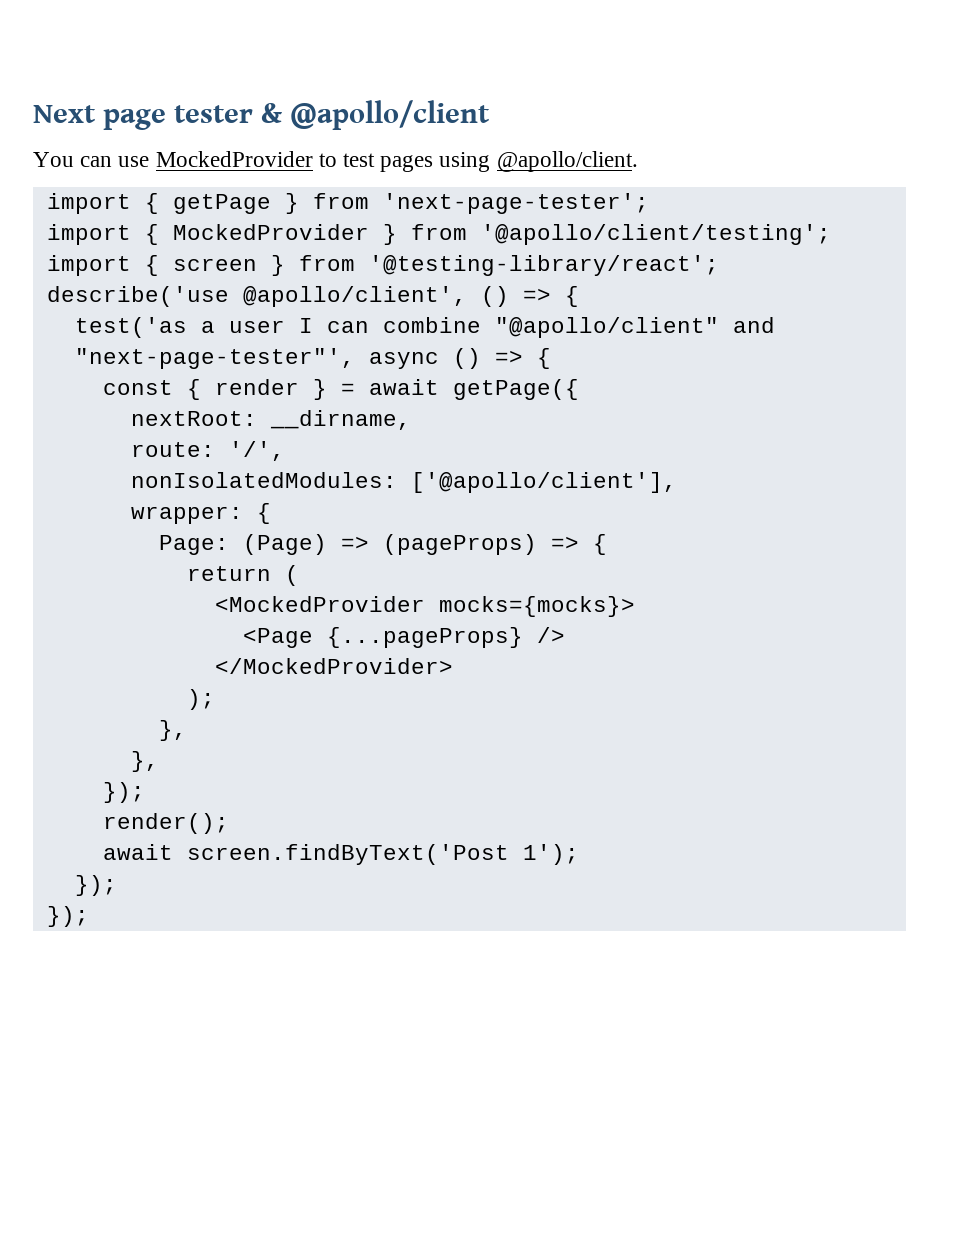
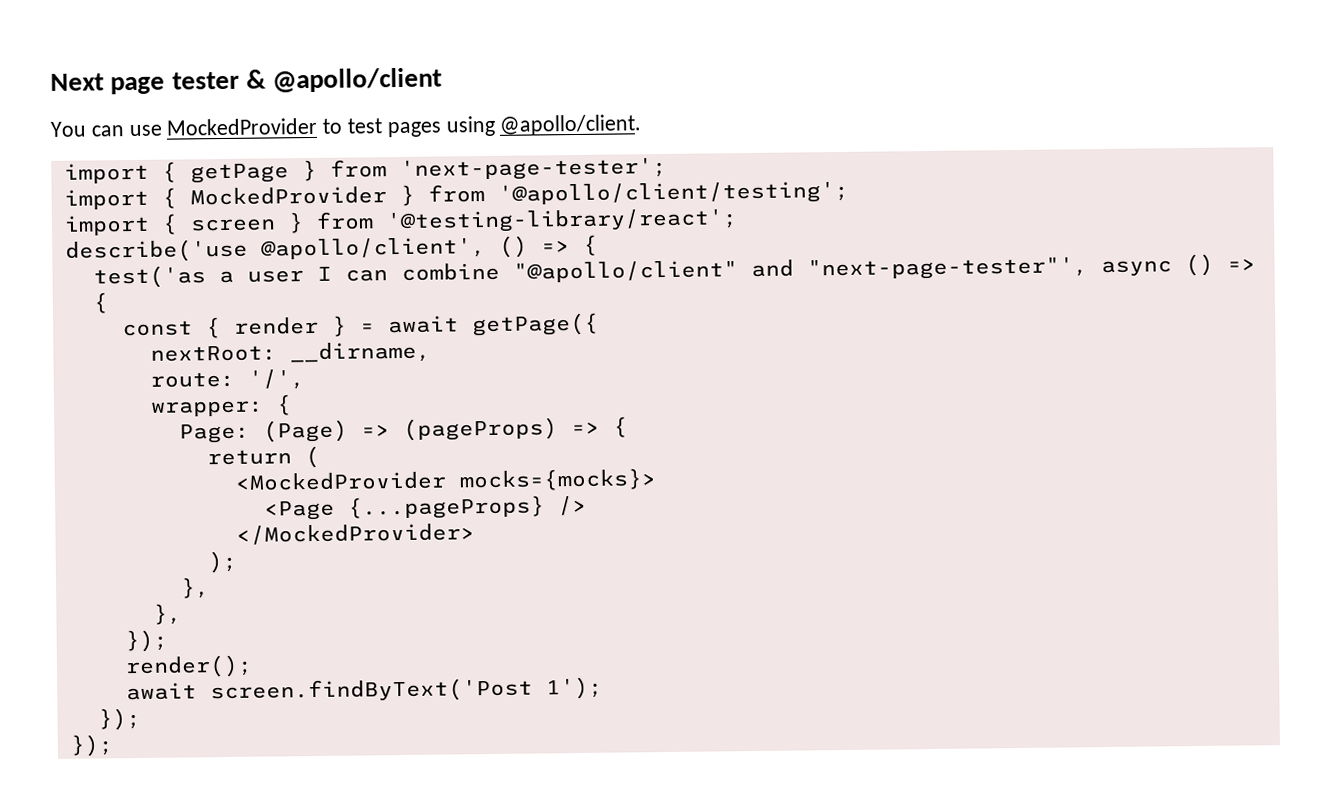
- nonIsolatedModules: ['@apollo/client'],

